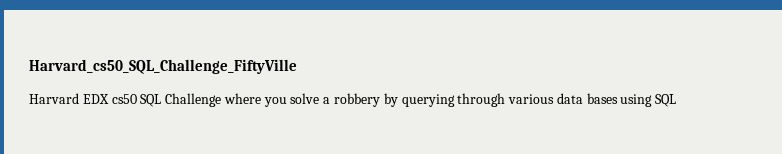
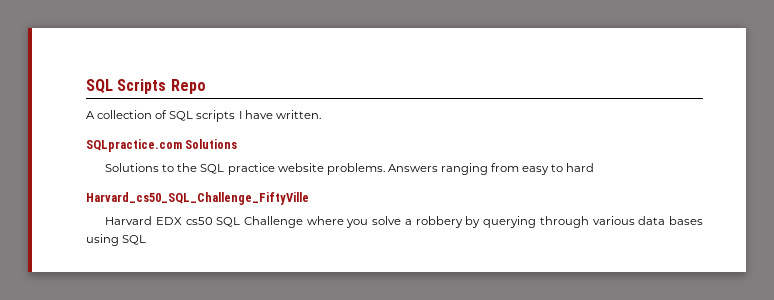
+ SQL Scripts Repo
+ A collection of SQL scripts I have written.
+ SQLpractice.com Solutions
+ Solutions to the SQL practice website problems. Answers ranging from easy to hard

